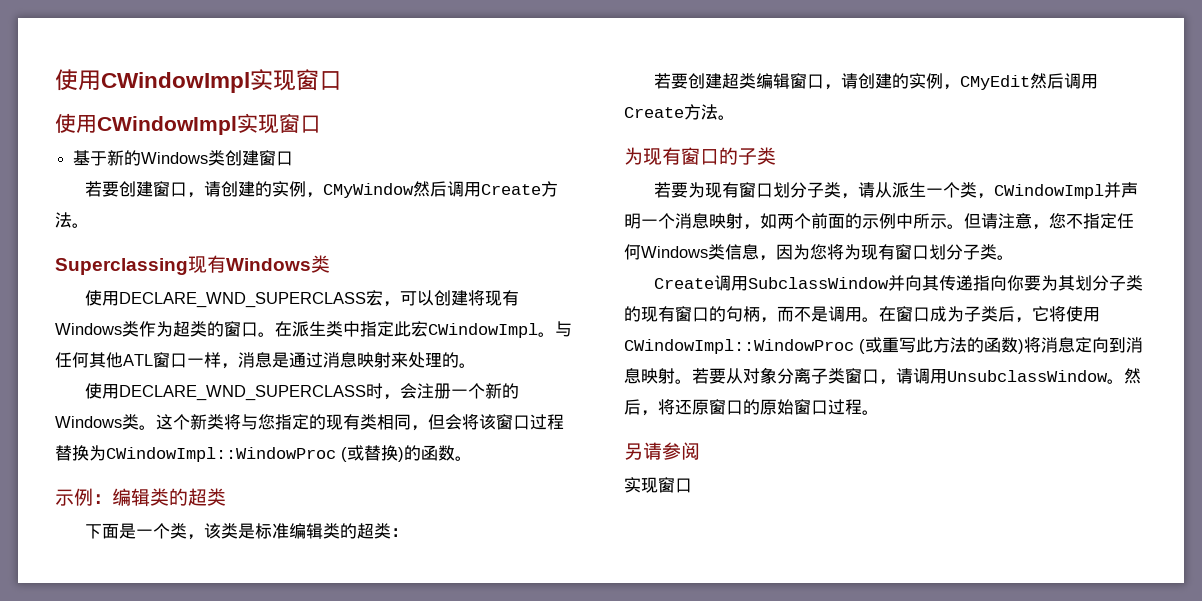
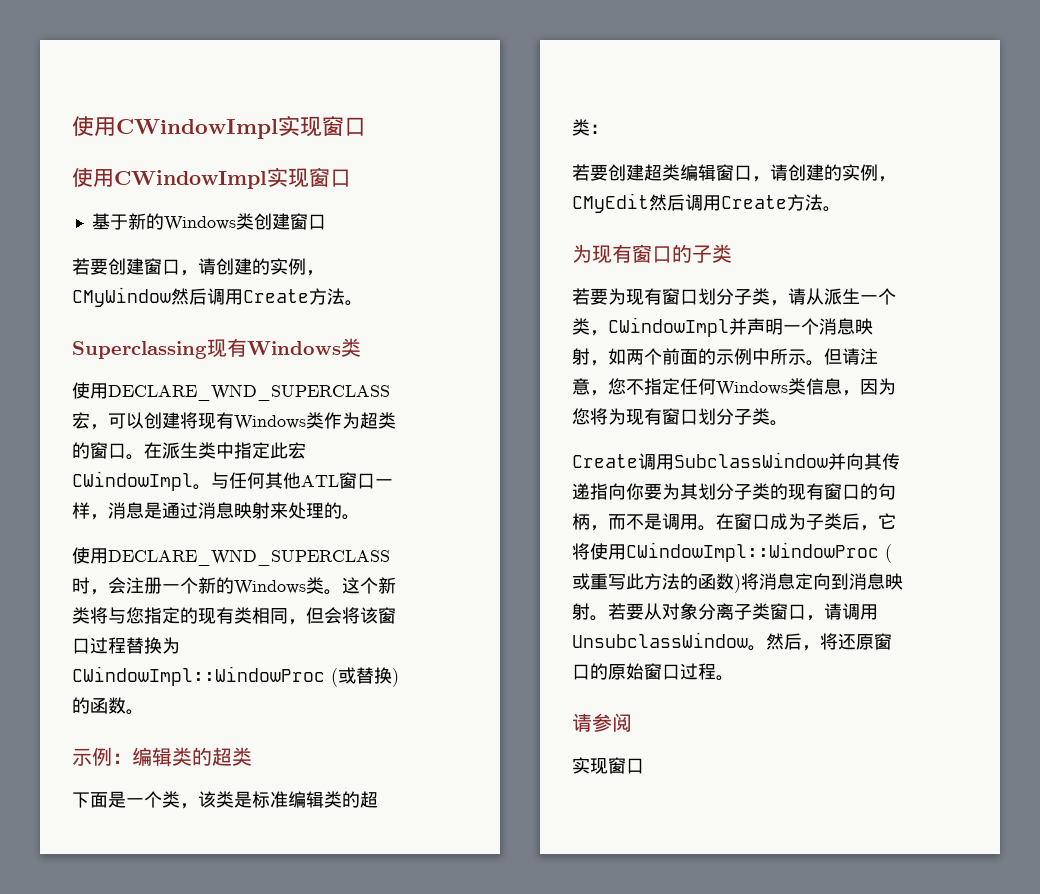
- 另请参阅
+ 请参阅

